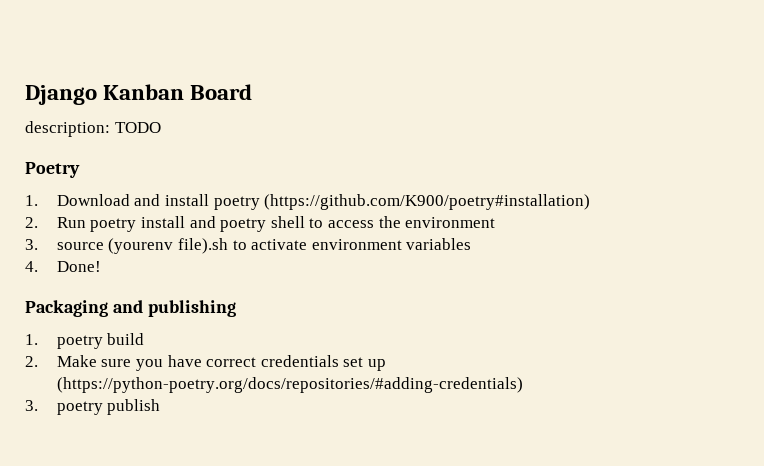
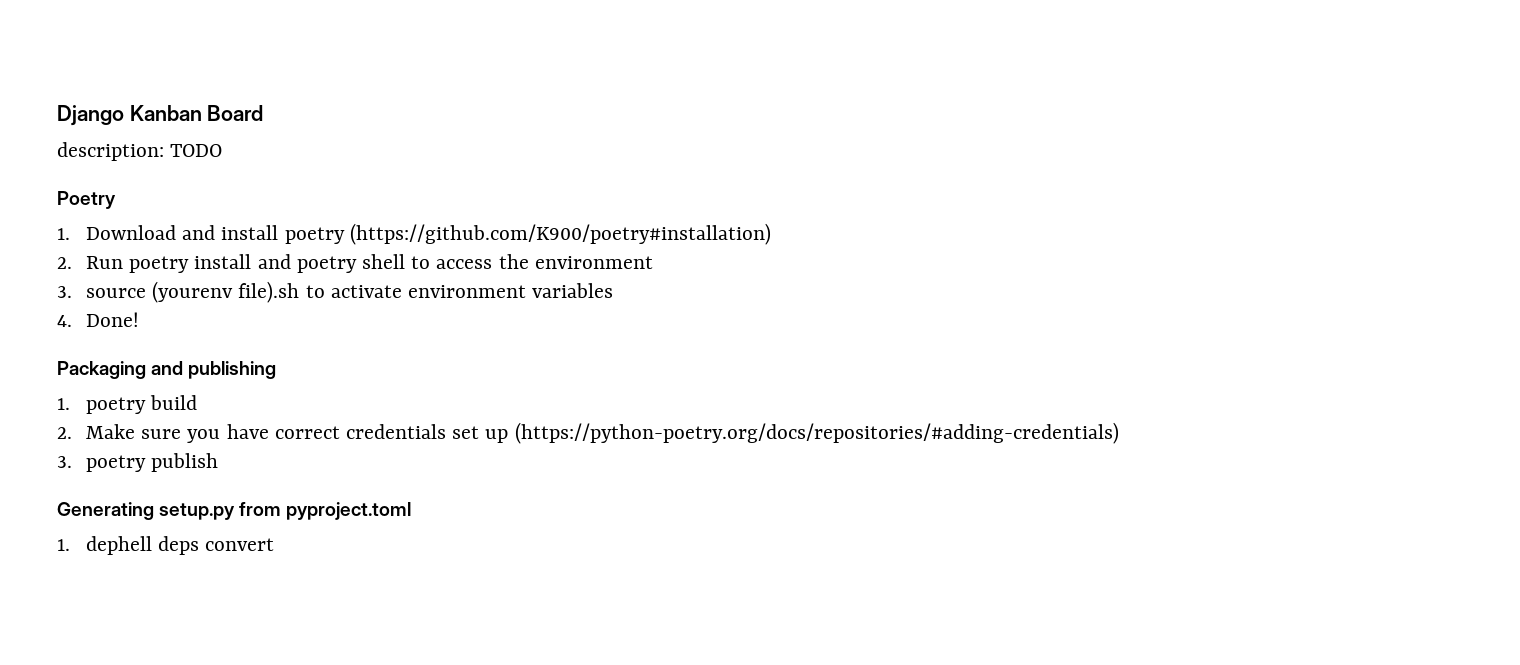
+ Generating setup.py from pyproject.toml
+ 1. dephell deps convert

